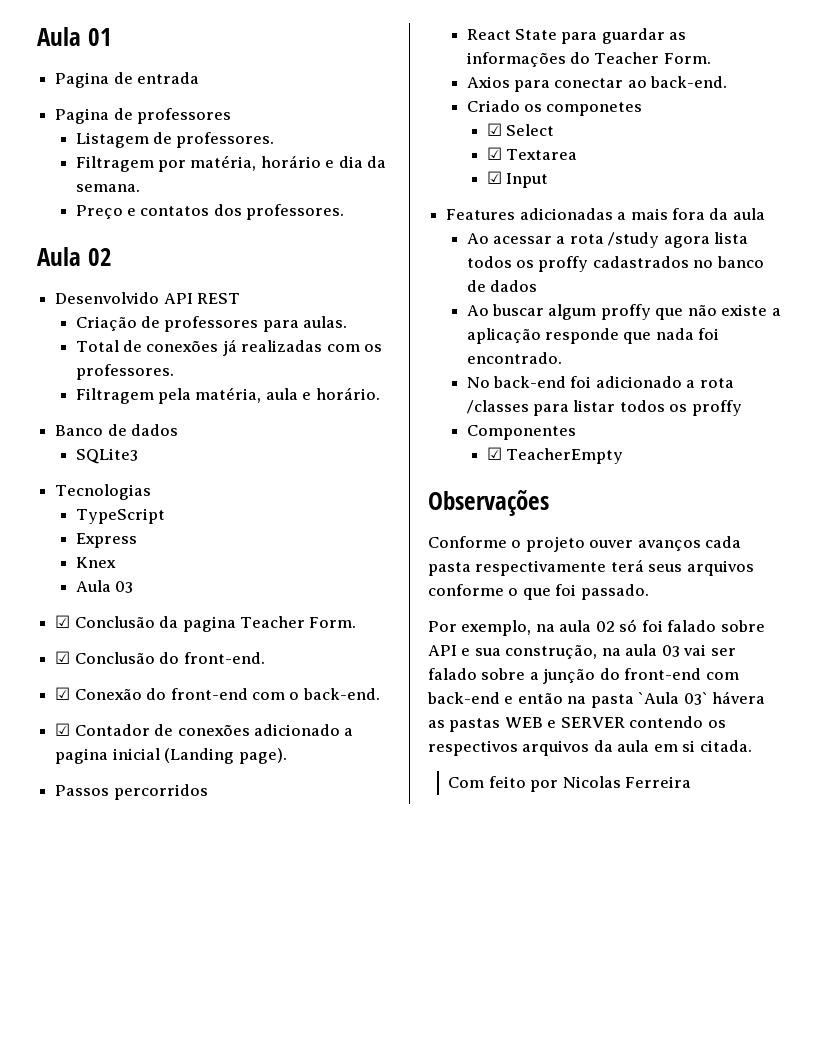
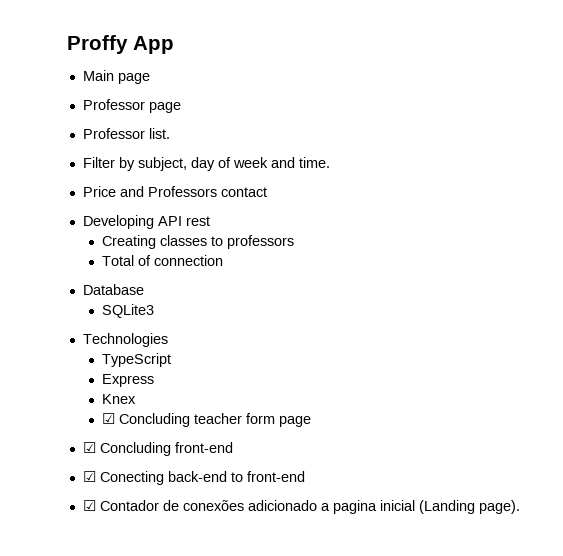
- Aula 01
- Pagina de entrada
- Pagina de professores
- Listagem de professores.
- Filtragem por matéria, horário e dia da semana.
- Preço e contatos dos professores.
- Aula 02
- Desenvolvido API REST
- Criação de professores para aulas.
- Total de conexões já realizadas com os professores.
- Filtragem pela matéria, aula e horário.
- Banco de dados
+ Proffy App
+ Main page
+ Professor page
+ Professor list.
+ Filter by subject, day of week and time.
+ Price and Professors contact
+ Developing API rest
+ Creating classes to professors
+ Total of connection
+ Database
- Tecnologias
+ Technologies
- Aula 03
- ☑ Conclusão da pagina Teacher Form.
- ☑ Conclusão do front-end.
- ☑ Conexão do front-end com o back-end.
+ ☑ Concluding teacher form page
+ ☑ Concluding front-end
+ ☑ Conecting back-end to front-end
- Passos percorridos
- React State para guardar as informações do Teacher Form.
- Axios para conectar ao back-end.
- Criado os componetes
- ☑ Select
- ☑ Textarea
- ☑ Input
- Features adicionadas a mais fora da aula
- Ao acessar a rota /study agora lista todos os proffy cadastrados no banco de dados
- Ao buscar algum proffy que não existe a aplicação responde que nada foi encontrado.
- No back-end foi adicionado a rota /classes para listar todos os proffy
- Componentes
- ☑ TeacherEmpty
- Observações
- Conforme o projeto ouver avanços cada pasta respectivamente terá seus arquivos conforme o que foi passado.
- Por exemplo, na aula 02 só foi falado sobre API e sua construção, na aula 03 vai ser falado sobre a junção do front-end com back-end e então na pasta `Aula 03` hávera as pastas WEB e SERVER contendo os respectivos arquivos da aula em si citada.
- Com feito por Nicolas Ferreira

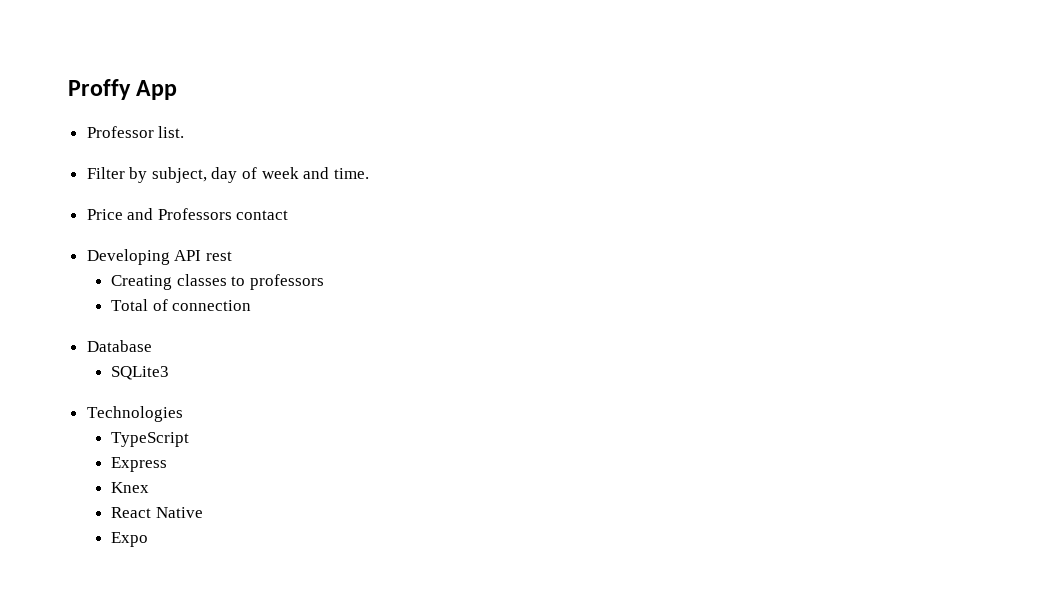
- Main page
- Professor page
- ☑ Concluding teacher form page
- ☑ Concluding front-end
- ☑ Conecting back-end to front-end
- ☑ Contador de conexões adicionado a pagina inicial (Landing page).
+ React Native
+ Expo

